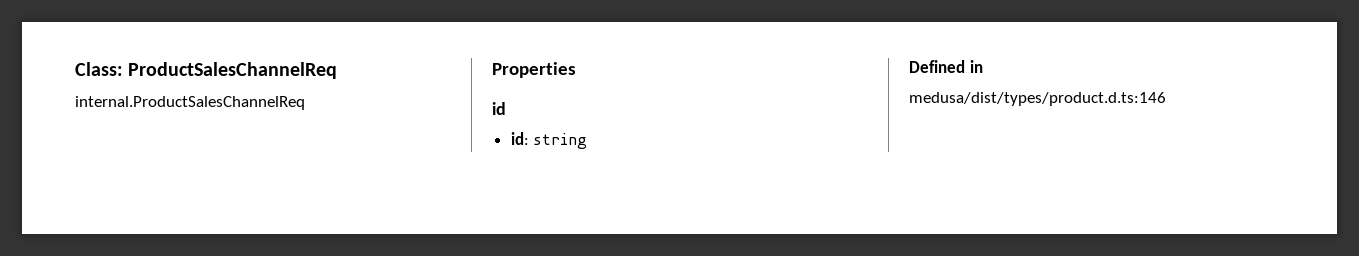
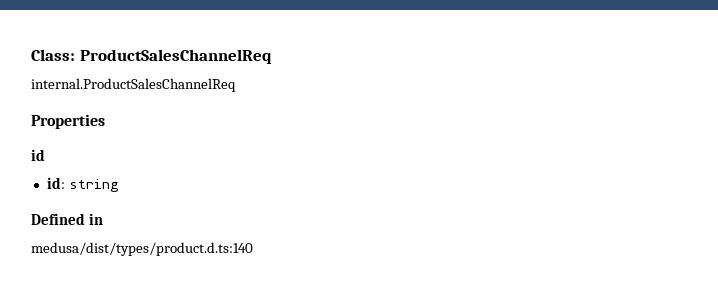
- medusa/dist/types/product.d.ts:146
+ medusa/dist/types/product.d.ts:140

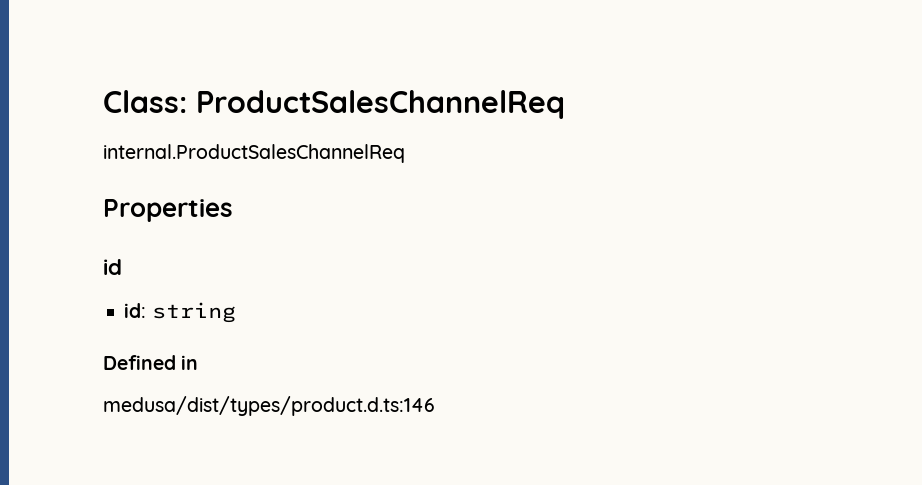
- medusa/dist/types/product.d.ts:140
+ medusa/dist/types/product.d.ts:146

